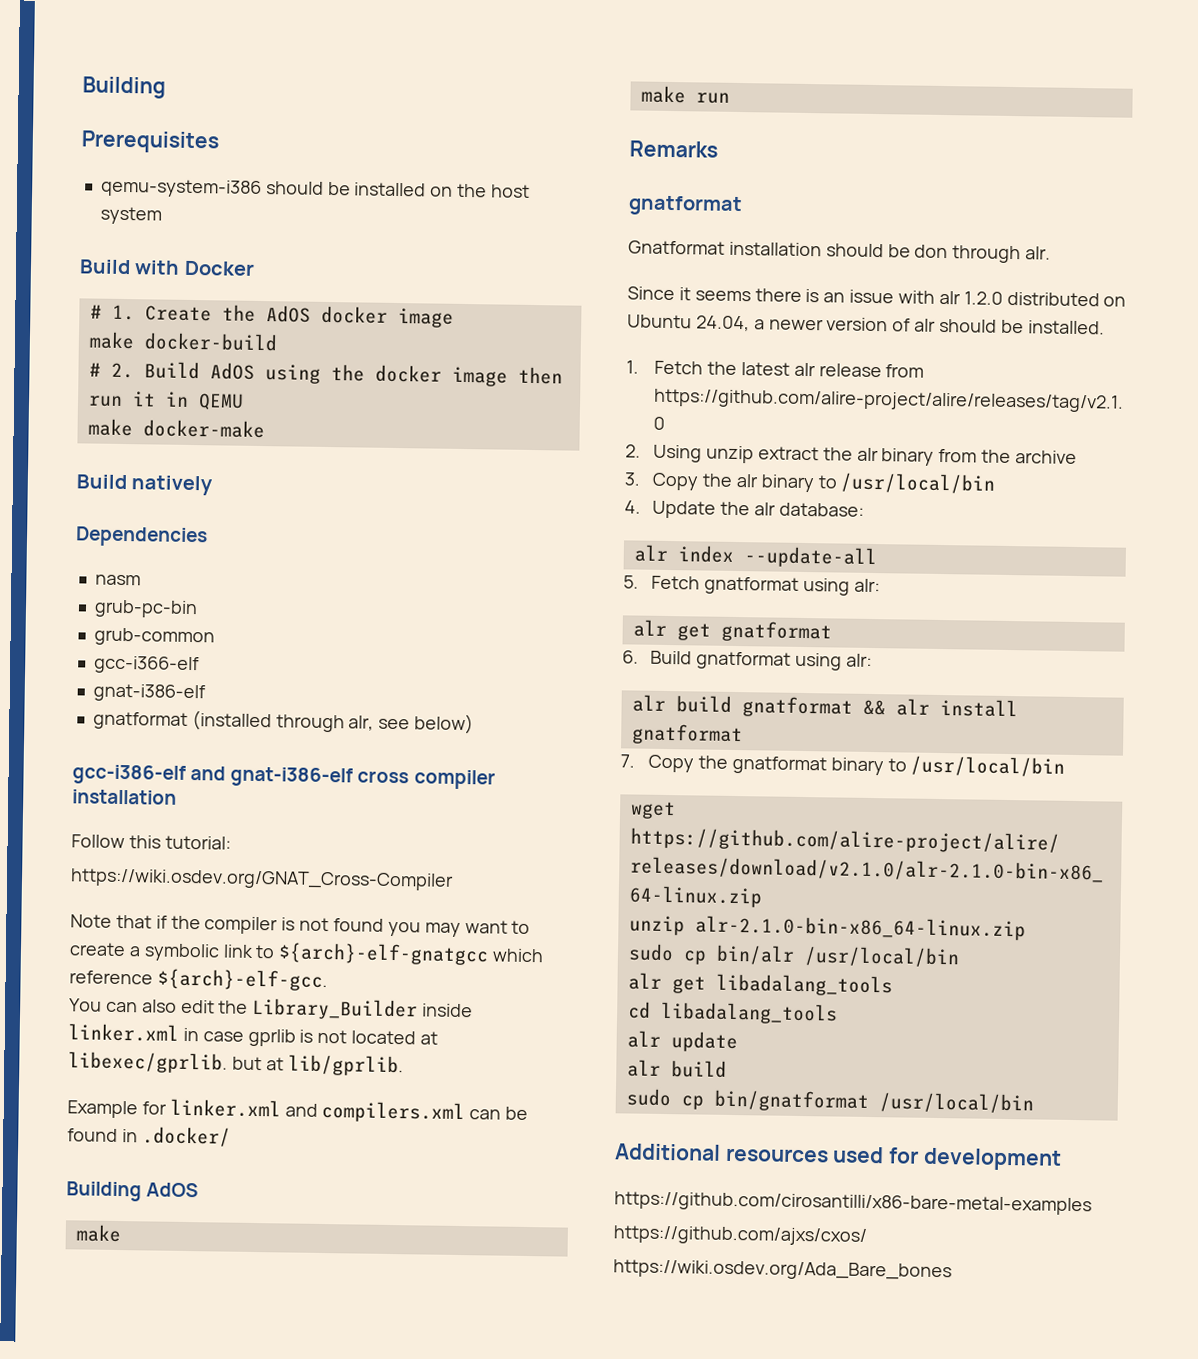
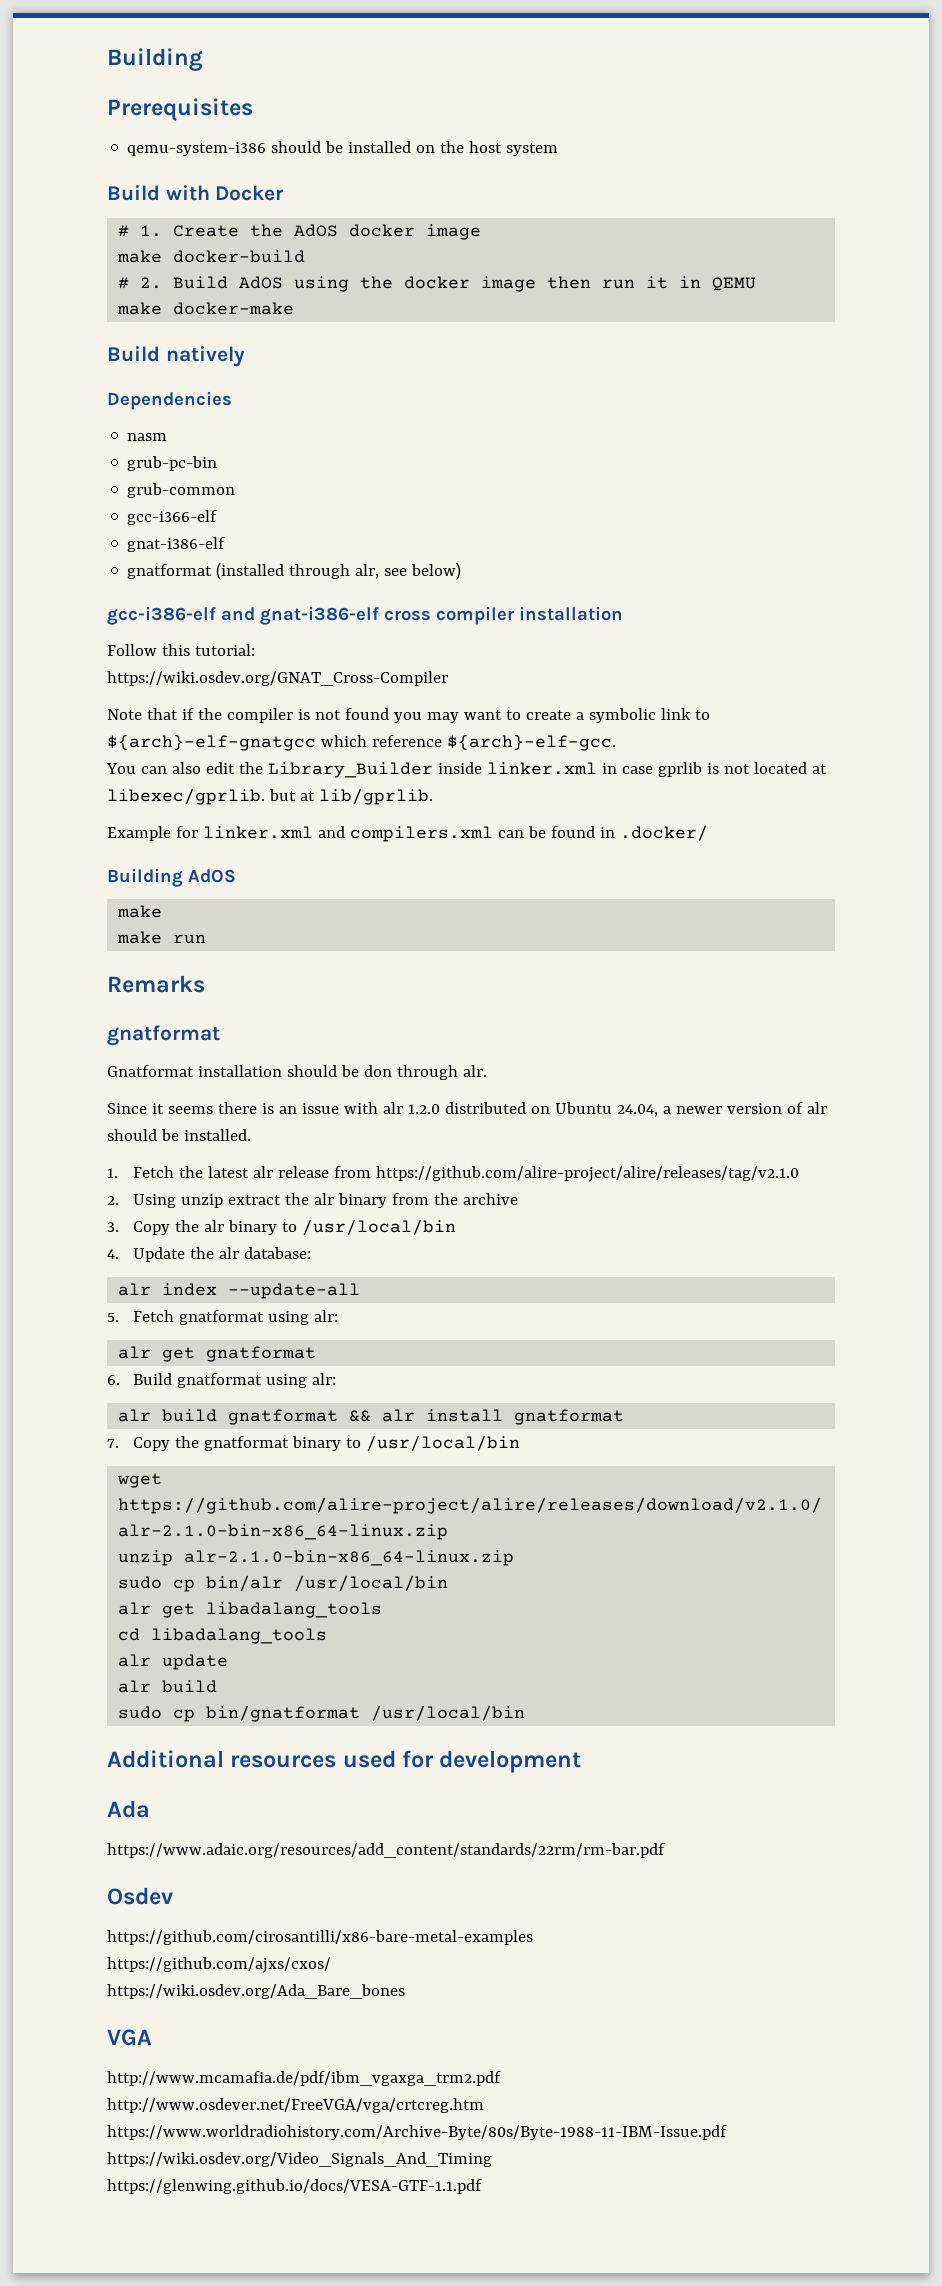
+ Ada
+ https://www.adaic.org/resources/add_content/standards/22rm/rm-bar.pdf
+ Osdev
+ VGA
+ http://www.mcamafia.de/pdf/ibm_vgaxga_trm2.pdf http://www.osdever.net/FreeVGA/vga/crtcreg.htm https://www.worldradiohistory.com/Archive-Byte/80s/Byte-1988-11-IBM-Issue.pdf https://wiki.osdev.org/Video_Signals_And_Timing https://glenwing.github.io/docs/VESA-GTF-1.1.pdf

